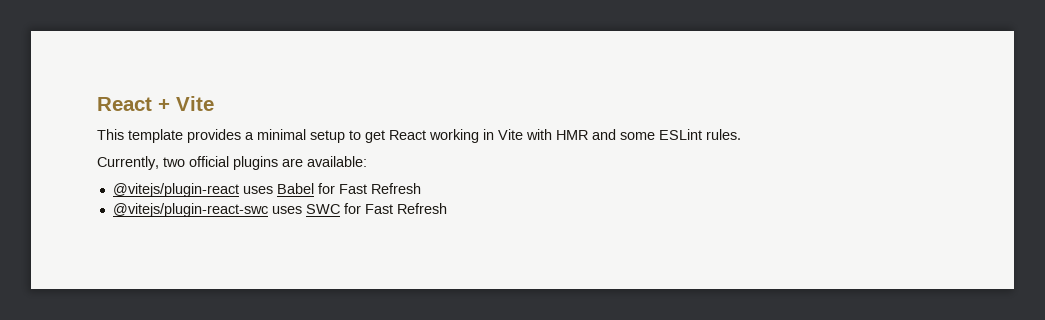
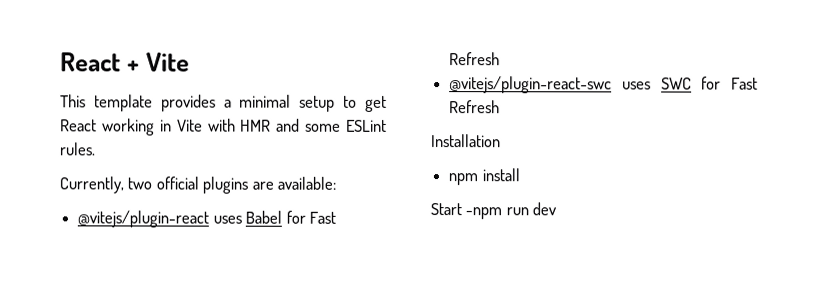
+ Installation
+ npm install
+ Start -npm run dev

